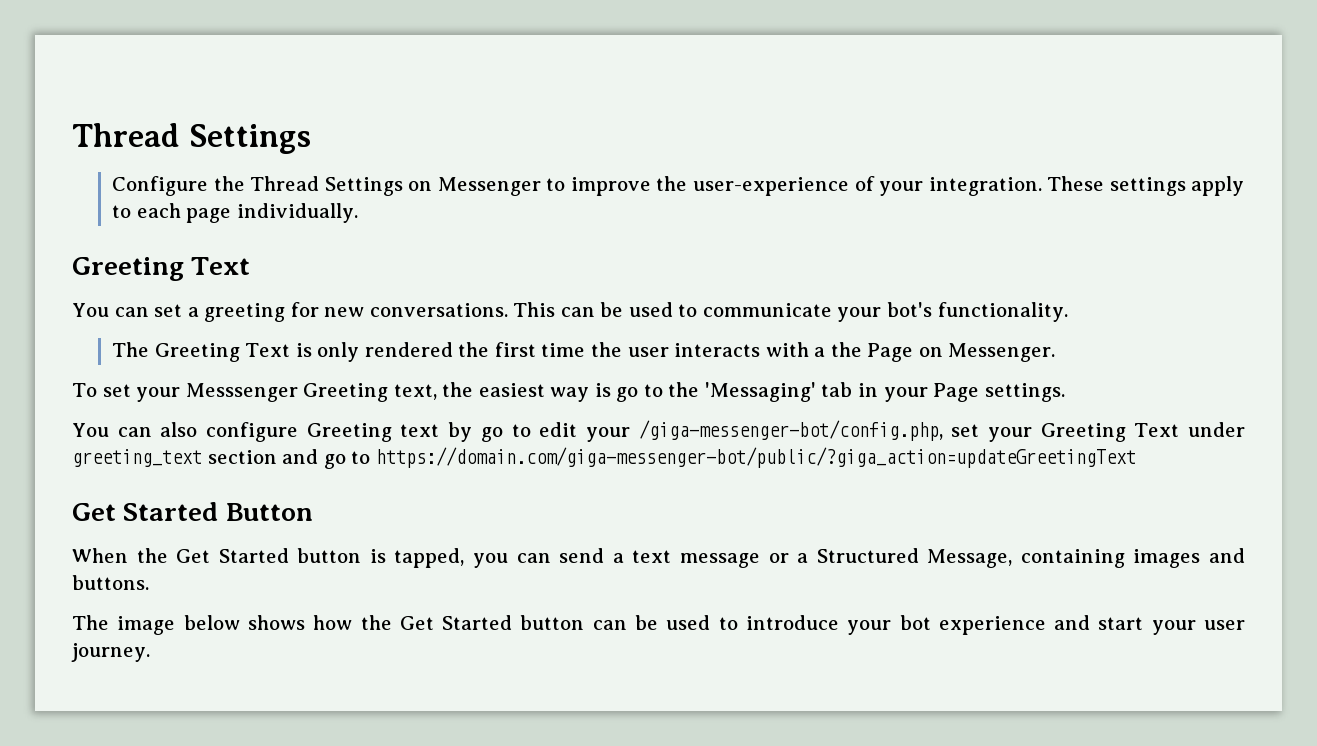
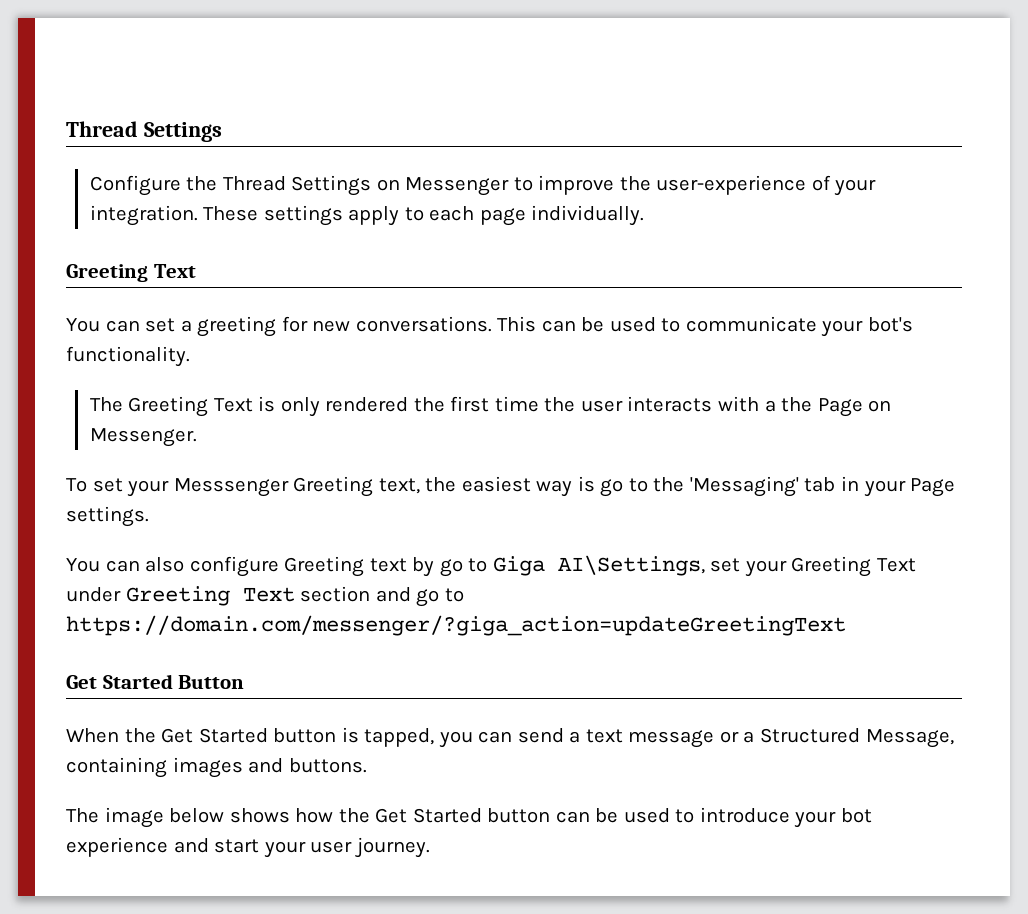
- You can also configure Greeting text by go to edit your /giga-messenger-bot/config.php, set your Greeting Text under greeting_text section and go to https://domain.com/giga-messenger-bot/public/?giga_action=updateGreetingText
+ You can also configure Greeting text by go to Giga AI\Settings, set your Greeting Text under Greeting Text section and go to https://domain.com/messenger/?giga_action=updateGreetingText

